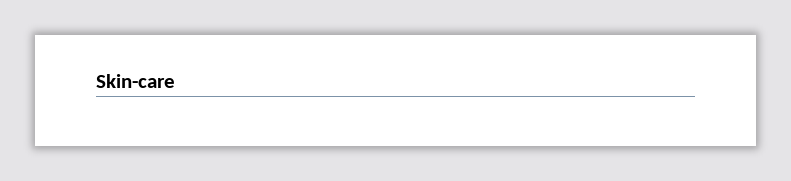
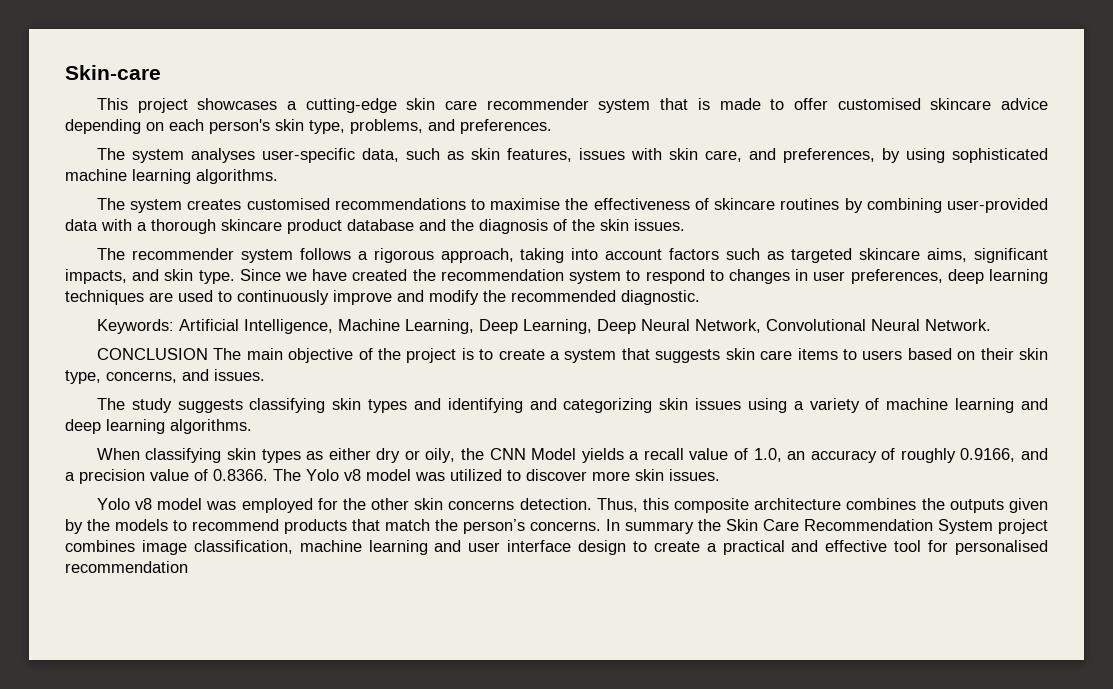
+ This project showcases a cutting-edge skin care recommender system that is made to offer customised skincare advice depending on each person's skin type, problems, and preferences.
+ The system analyses user-specific data, such as skin features, issues with skin care, and preferences, by using sophisticated machine learning algorithms.
+ The system creates customised recommendations to maximise the effectiveness of skincare routines by combining user-provided data with a thorough skincare product database and the diagnosis of the skin issues.
+ The recommender system follows a rigorous approach, taking into account factors such as targeted skincare aims, significant impacts, and skin type. Since we have created the recommendation system to respond to changes in user preferences, deep learning techniques are used to continuously improve and modify the recommended diagnostic.
+ Keywords: Artificial Intelligence, Machine Learning, Deep Learning, Deep Neural Network, Convolutional Neural Network.
+ CONCLUSION The main objective of the project is to create a system that suggests skin care items to users based on their skin type, concerns, and issues.
+ The study suggests classifying skin types and identifying and categorizing skin issues using a variety of machine learning and deep learning algorithms.
+ When classifying skin types as either dry or oily, the CNN Model yields a recall value of 1.0, an accuracy of roughly 0.9166, and a precision value of 0.8366. The Yolo v8 model was utilized to discover more skin issues.
+ Yolo v8 model was employed for the other skin concerns detection. Thus, this composite architecture combines the outputs given by the models to recommend products that match the person’s concerns. In summary the Skin Care Recommendation System project combines image classification, machine learning and user interface design to create a practical and effective tool for personalised recommendation

